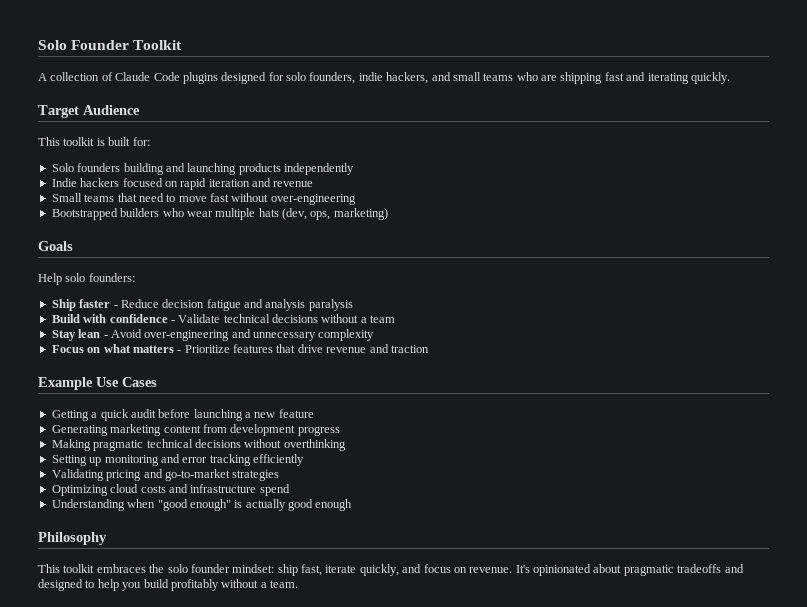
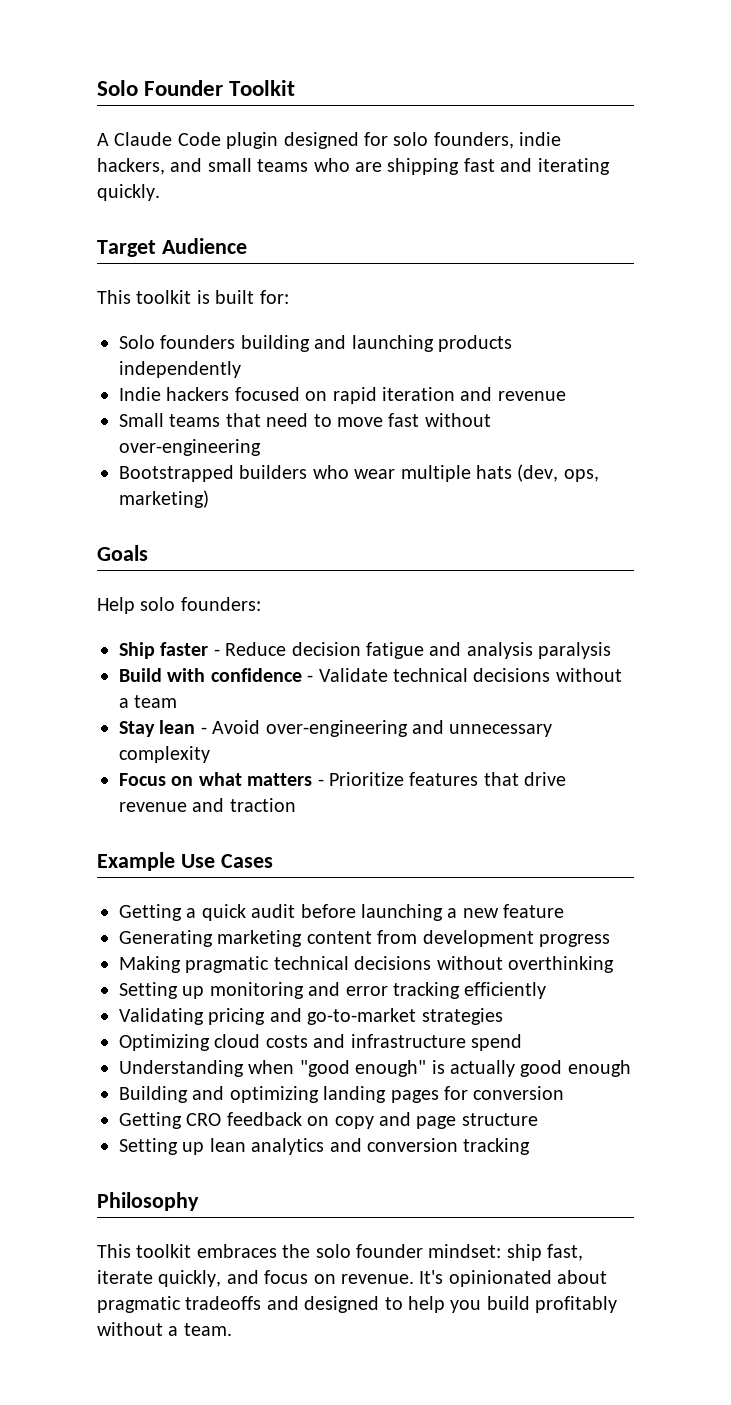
- A collection of Claude Code plugins designed for solo founders, indie hackers, and small teams who are shipping fast and iterating quickly.
+ A Claude Code plugin designed for solo founders, indie hackers, and small teams who are shipping fast and iterating quickly.
+ Building and optimizing landing pages for conversion
+ Getting CRO feedback on copy and page structure
+ Setting up lean analytics and conversion tracking

